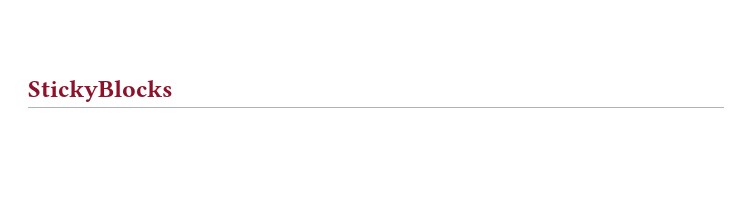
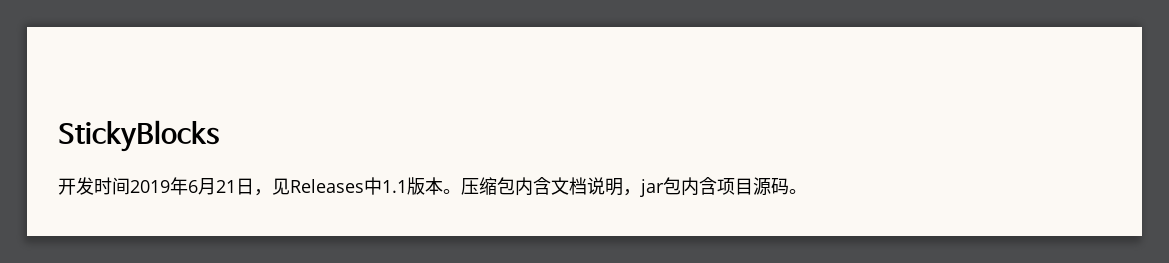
+ 开发时间2019年6月21日，见Releases中1.1版本。压缩包内含文档说明，jar包内含项目源码。

